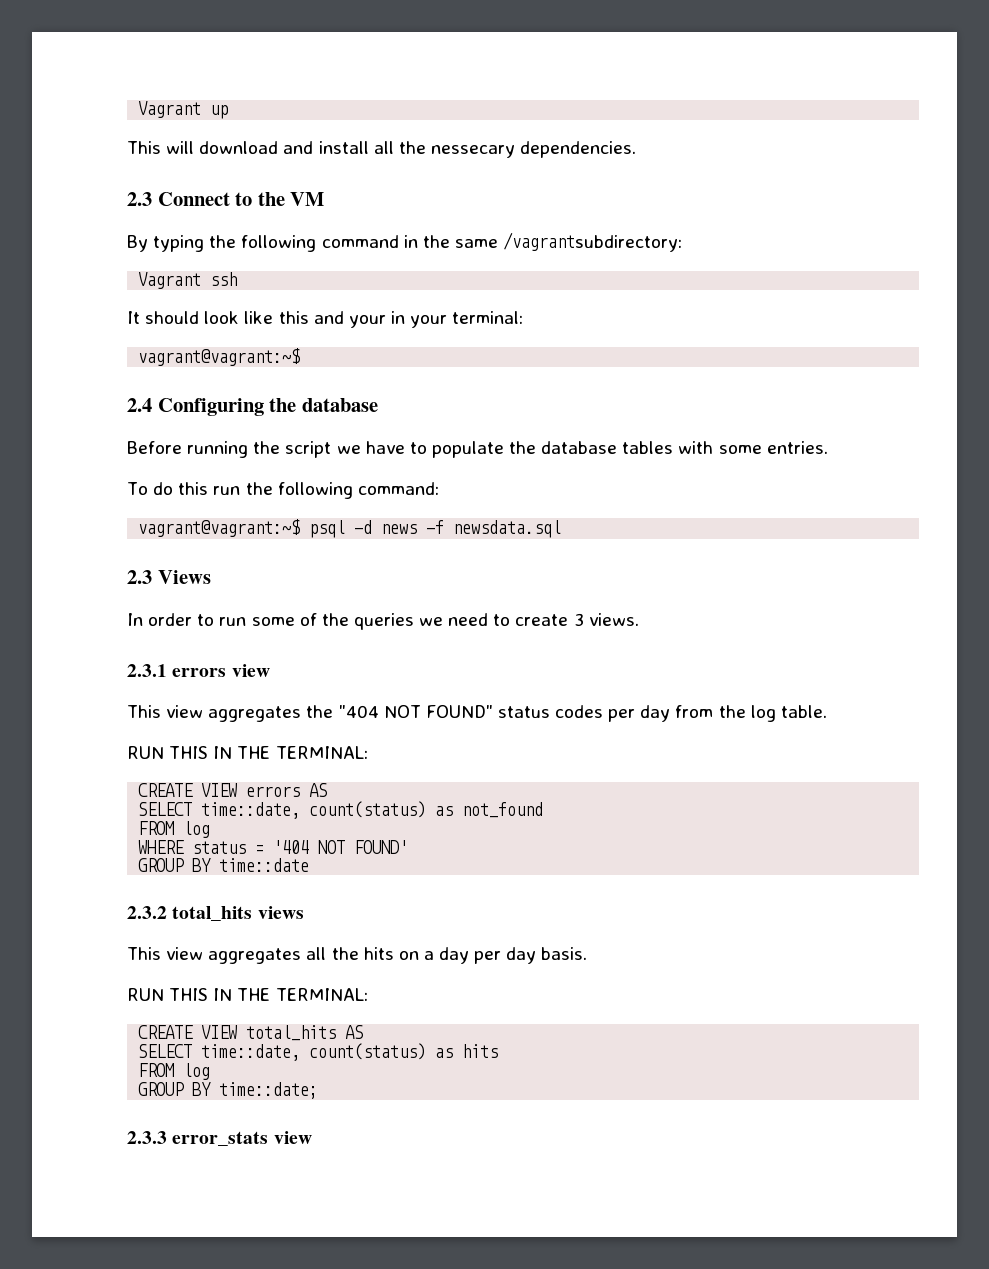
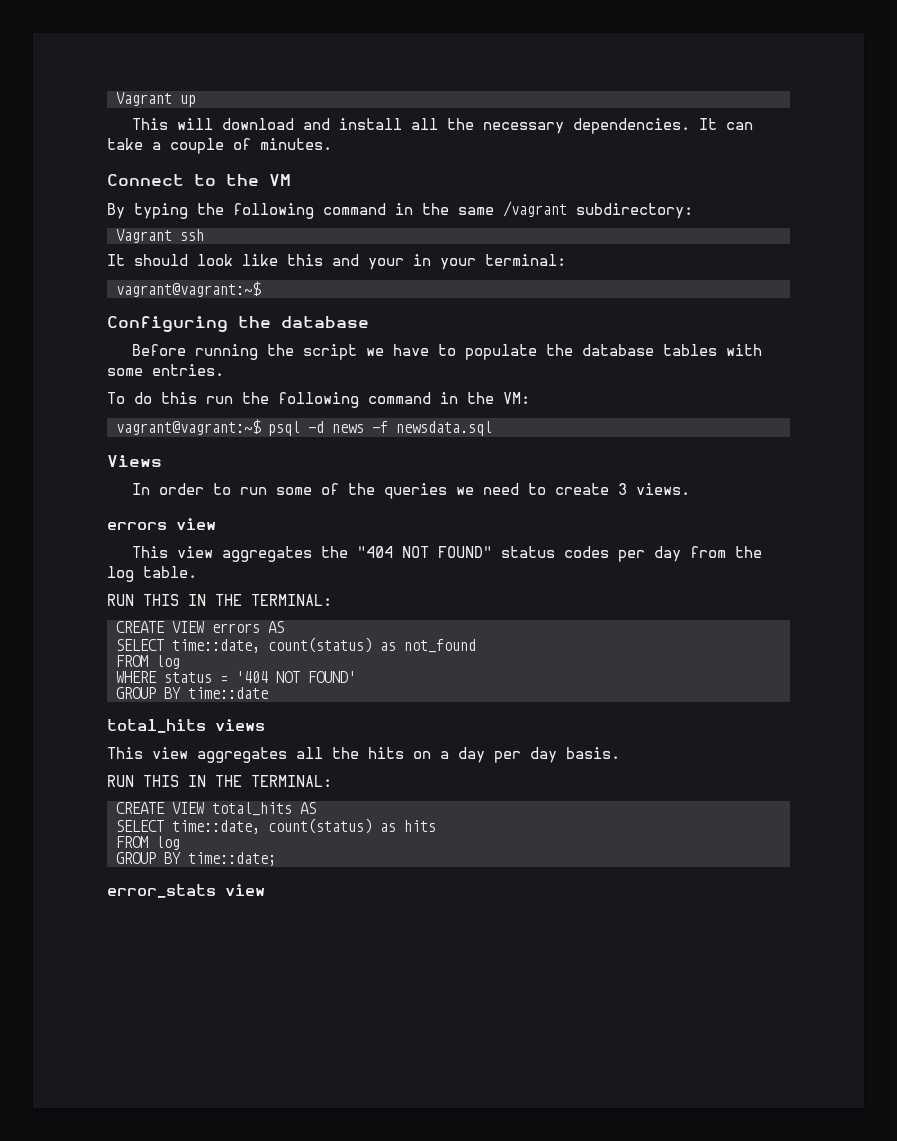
- This will download and install all the nessecary dependencies.
- 2.3 Connect to the VM
+ This will download and install all the necessary dependencies. It can take a couple of minutes.
+ Connect to the VM
- By typing the following command in the same /vagrantsubdirectory:
+ By typing the following command in the same /vagrant subdirectory:
- 2.4 Configuring the database
+ Configuring the database
- To do this run the following command:
+ To do this run the following command in the VM:
- 2.3 Views
+ Views
- 2.3.1 errors view
+ errors view
- 2.3.2 total_hits views
+ total_hits views
- 2.3.3 error_stats view
+ error_stats view

